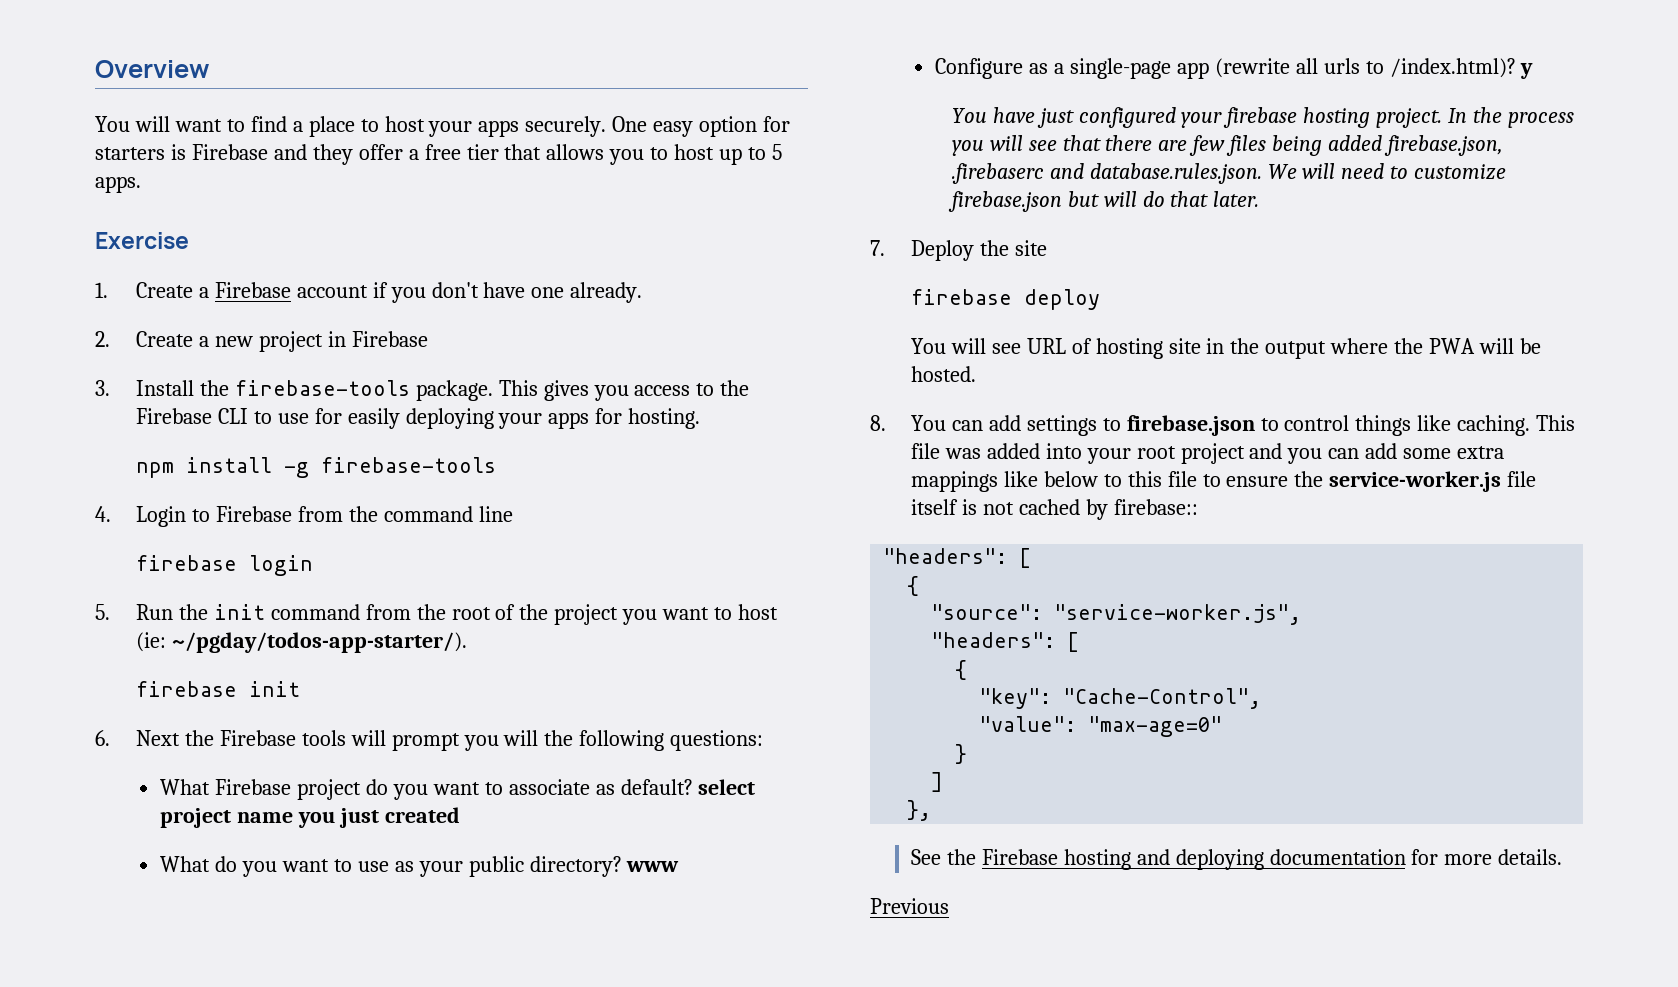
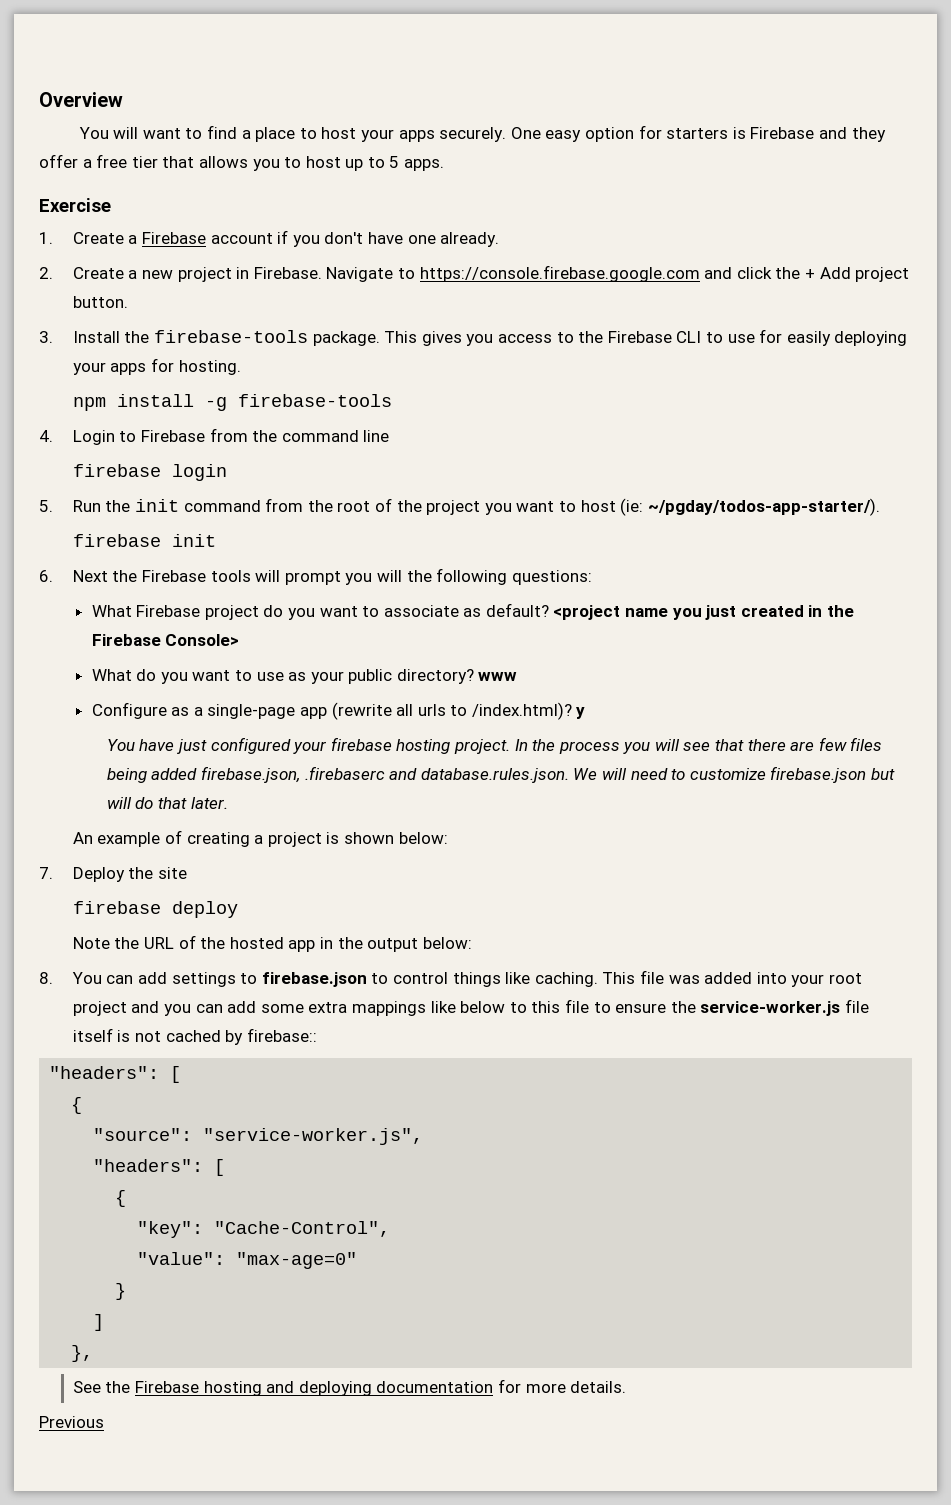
- 2. Create a new project in Firebase
+ 2. Create a new project in Firebase. Navigate to https://console.firebase.google.com and click the + Add project button.
- What Firebase project do you want to associate as default? select project name you just created
+ What Firebase project do you want to associate as default? <project name you just created in the Firebase Console>
+ An example of creating a project is shown below:
- You will see URL of hosting site in the output where the PWA will be hosted.
+ Note the URL of the hosted app in the output below:

